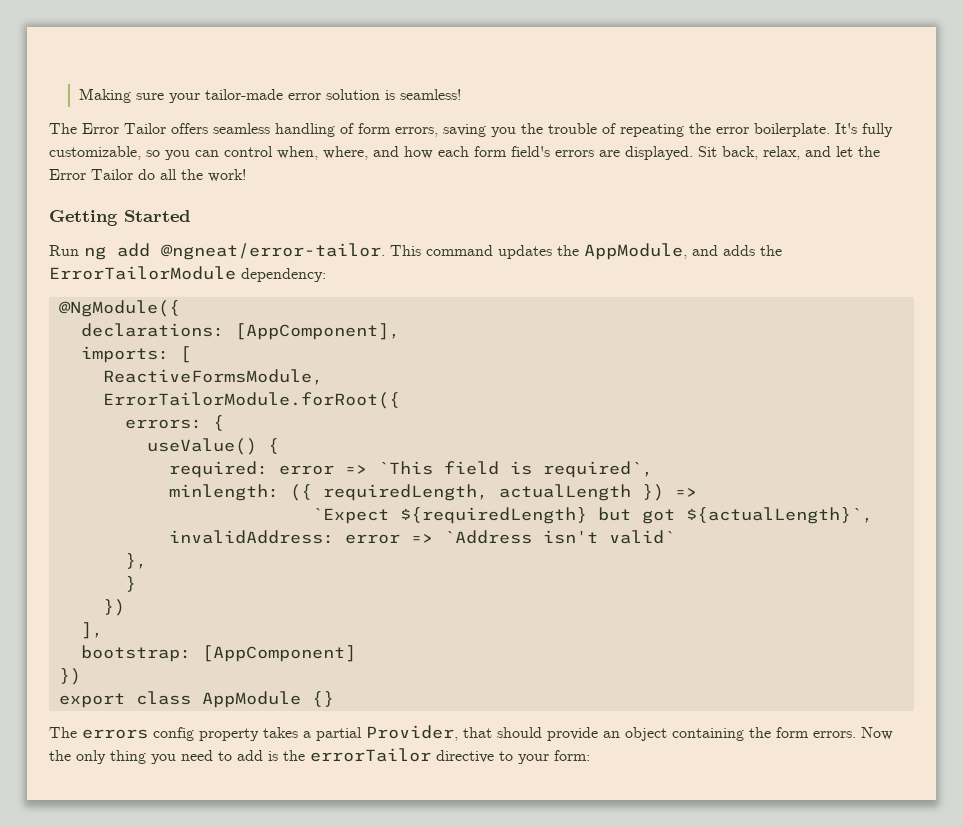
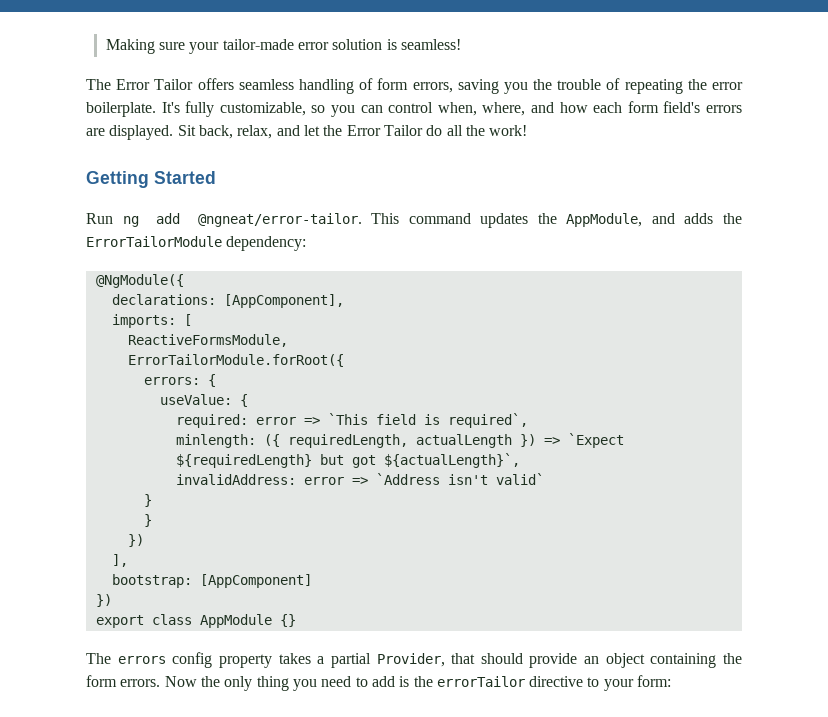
- useValue() {
+ useValue: {
- minlength: ({ requiredLength, actualLength }) =>
- `Expect ${requiredLength} but got ${actualLength}`,
+ minlength: ({ requiredLength, actualLength }) => `Expect ${requiredLength} but got ${actualLength}`,
  invalidAddress: error => `Address isn't valid`
- },
+ }

